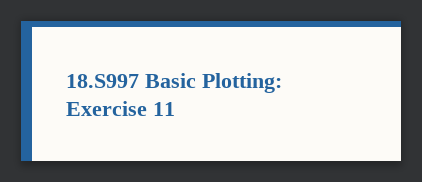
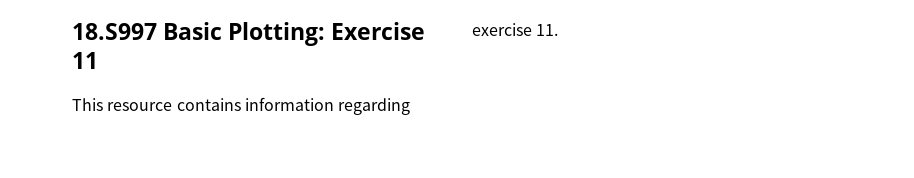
+ This resource contains information regarding exercise 11.

